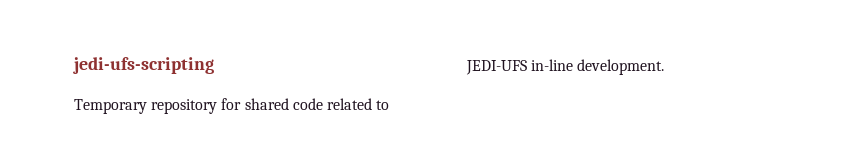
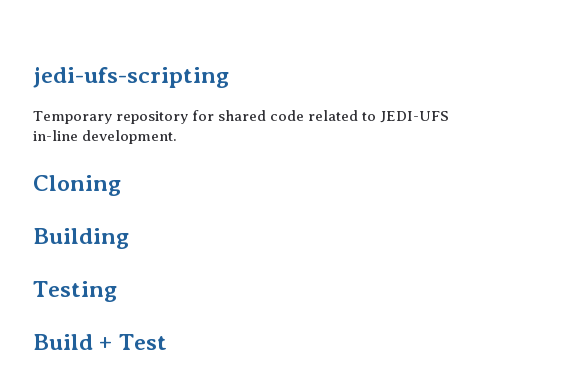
+ Cloning
+ Building
+ Testing
+ Build + Test

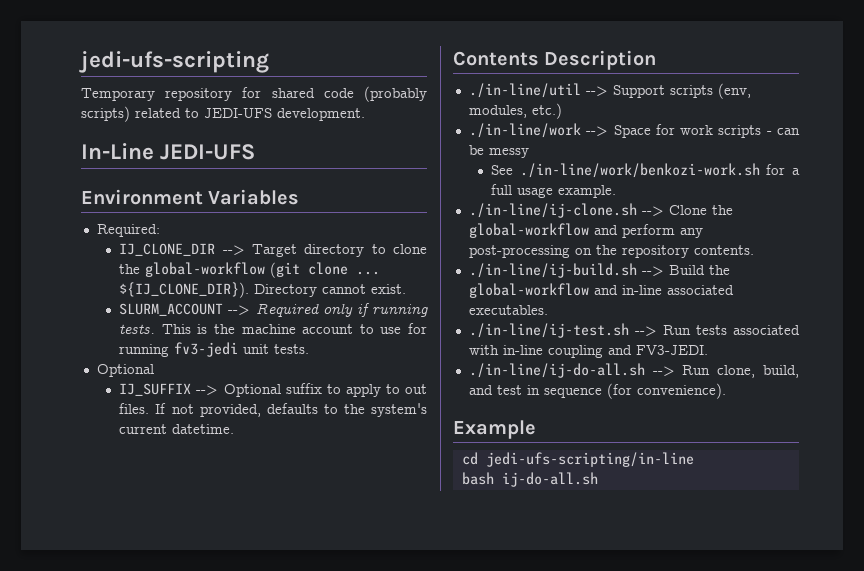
- Temporary repository for shared code related to JEDI-UFS in-line development.
+ Temporary repository for shared code (probably scripts) related to JEDI-UFS development.
- Cloning
- Building
- Testing
- Build + Test
+ In-Line JEDI-UFS
+ Environment Variables
+ Required:
+ IJ_CLONE_DIR --> Target directory to clone the global-workflow (git clone ... ${IJ_CLONE_DIR}). Directory cannot exist.
+ SLURM_ACCOUNT --> Required only if running tests. This is the machine account to use for running fv3-jedi unit tests.
+ Optional
+ IJ_SUFFIX --> Optional suffix to apply to out files. If not provided, defaults to the system's current datetime.
+ Contents Description
+ ./in-line/util --> Support scripts (env, modules, etc.)
+ ./in-line/work --> Space for work scripts - can be messy
+ See ./in-line/work/benkozi-work.sh for a full usage example.
+ ./in-line/ij-clone.sh --> Clone the global-workflow and perform any post-processing on the repository contents.
+ ./in-line/ij-build.sh --> Build the global-workflow and in-line associated executables.
+ ./in-line/ij-test.sh --> Run tests associated with in-line coupling and FV3-JEDI.
+ ./in-line/ij-do-all.sh --> Run clone, build, and test in sequence (for convenience).
+ Example
+ cd jedi-ufs-scripting/in-line
+ bash ij-do-all.sh

